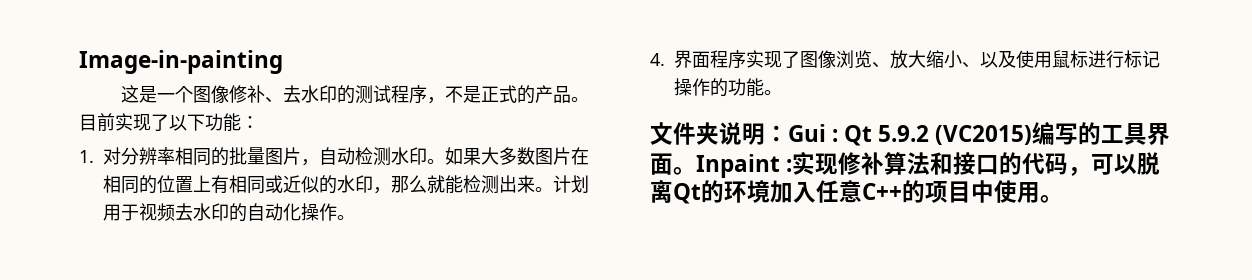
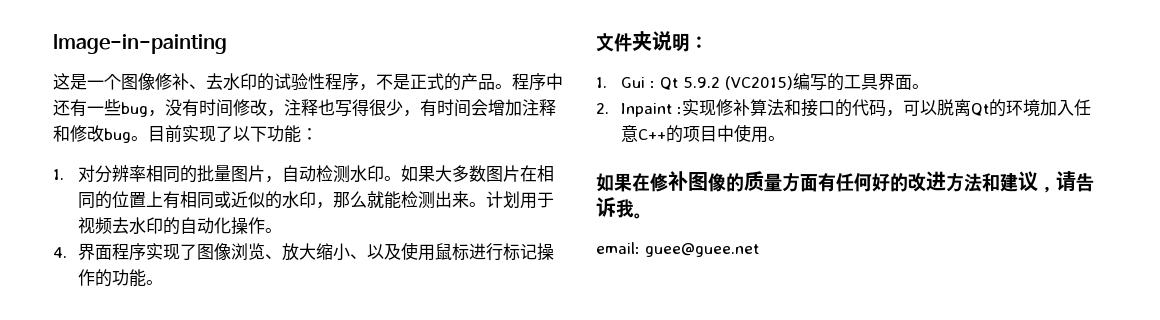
- 这是一个图像修补、去水印的测试程序，不是正式的产品。
+ 这是一个图像修补、去水印的试验性程序，不是正式的产品。
+ 程序中还有一些bug，没有时间修改，注释也写得很少，有时间会增加注释和修改bug。
- 文件夹说明：Gui : Qt 5.9.2 (VC2015)编写的工具界面。Inpaint :实现修补算法和接口的代码，可以脱离Qt的环境加入任意C++的项目中使用。
+ 文件夹说明：
+ 1. Gui : Qt 5.9.2 (VC2015)编写的工具界面。
+ 2. Inpaint :实现修补算法和接口的代码，可以脱离Qt的环境加入任意C++的项目中使用。
+ 如果在修补图像的质量方面有任何好的改进方法和建议，请告诉我。
+ email: guee@guee.net

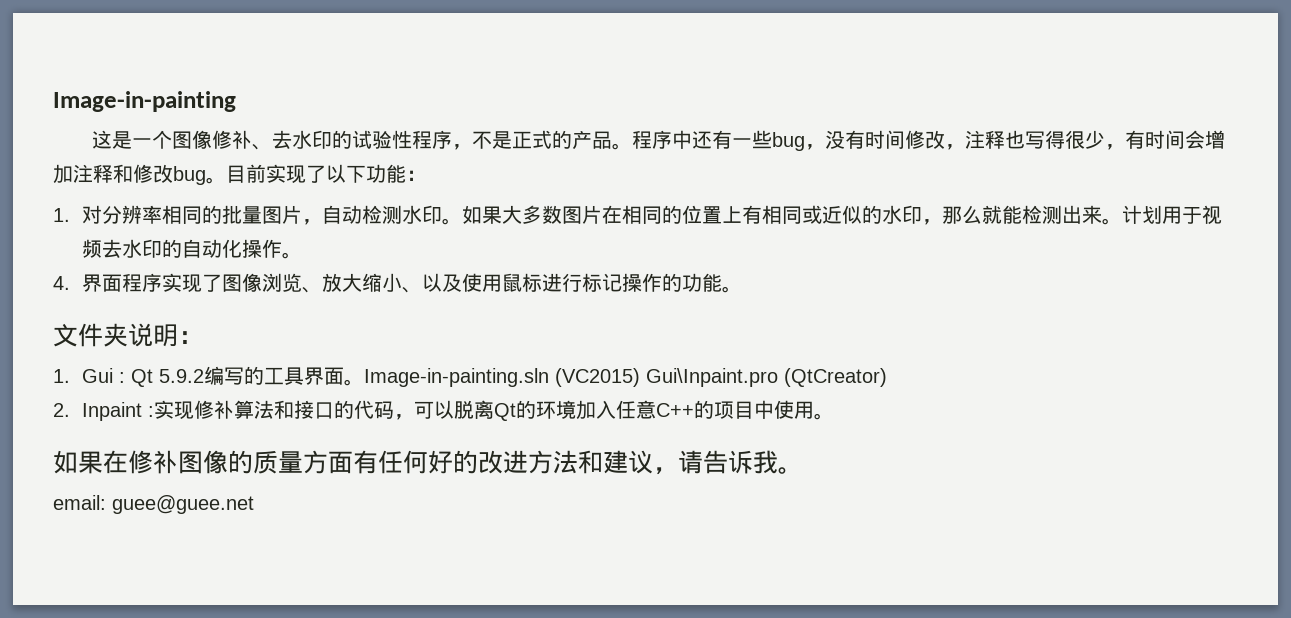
- 1. Gui : Qt 5.9.2 (VC2015)编写的工具界面。
+ 1. Gui : Qt 5.9.2编写的工具界面。Image-in-painting.sln (VC2015) Gui\Inpaint.pro (QtCreator)

